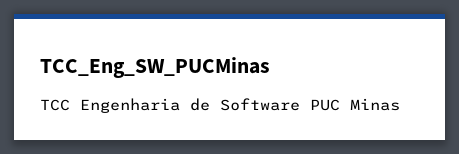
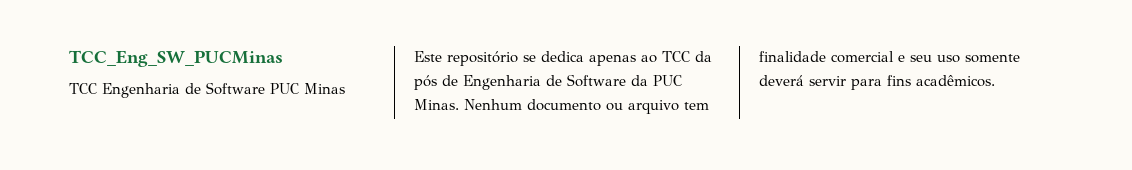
- TCC Engenharia de Software PUC Minas
+ TCC Engenharia de Software PUC Minas Este repositório se dedica apenas ao TCC da pós de Engenharia de Software da PUC Minas. Nenhum documento ou arquivo tem finalidade comercial e seu uso somente deverá servir para fins acadêmicos.

